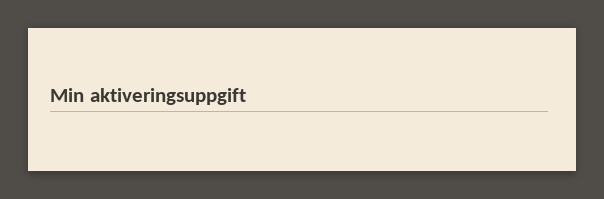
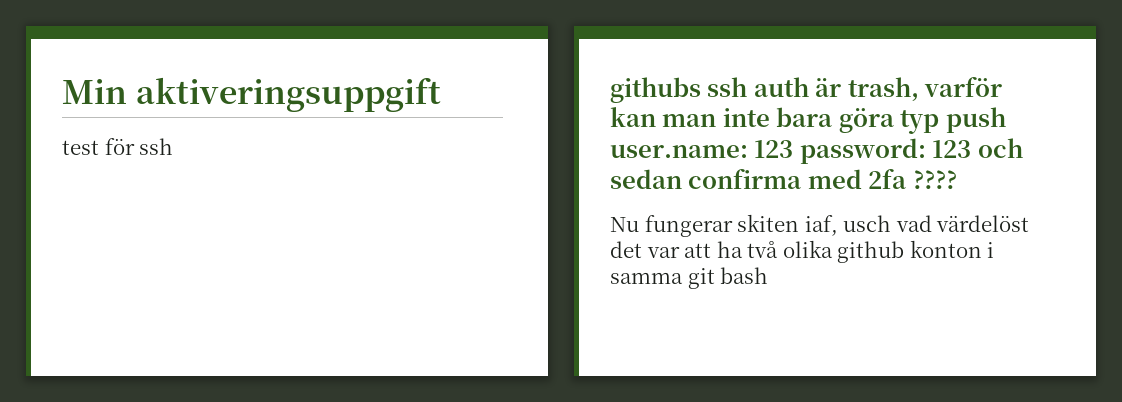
+ test för ssh
+ githubs ssh auth är trash, varför kan man inte bara göra typ push user.name: 123 password: 123 och sedan confirma med 2fa ????
+ Nu fungerar skiten iaf, usch vad värdelöst det var att ha två olika github konton i samma git bash

